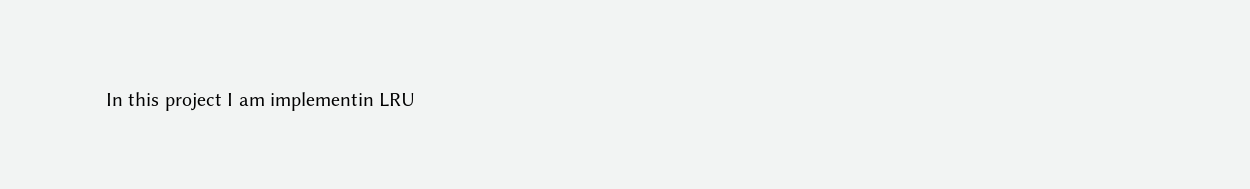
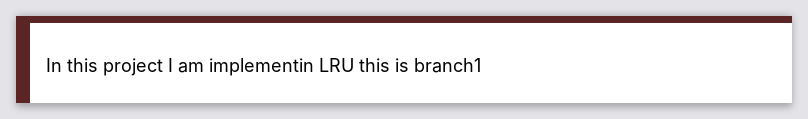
- In this project I am implementin LRU
+ In this project I am implementin LRU this is branch1

